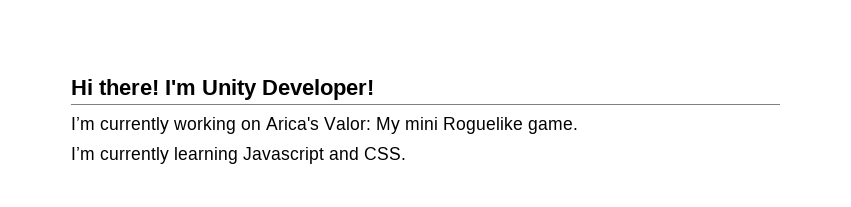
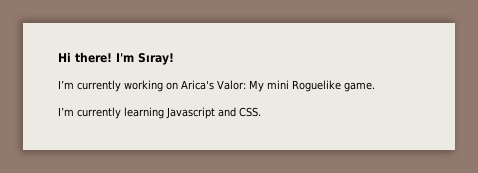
- I'm Unity Developer!
+ I'm Sıray!

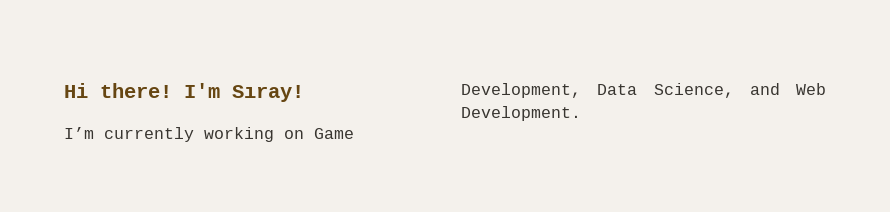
- I’m currently working on Arica's Valor: My mini Roguelike game.
- I’m currently learning Javascript and CSS.
+ I’m currently working on Game Development, Data Science, and Web Development.

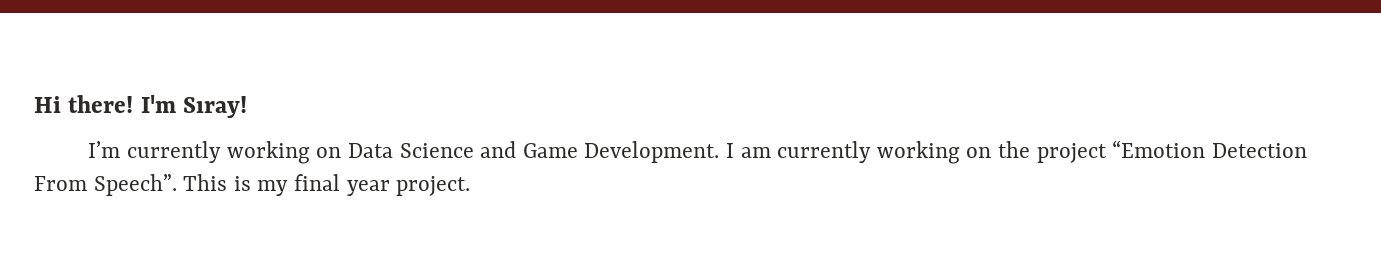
- I’m currently working on Game Development, Data Science, and Web Development.
+ I’m currently working on Data Science and Game Development. I am currently working on the project “Emotion Detection From Speech”. This is my final year project.

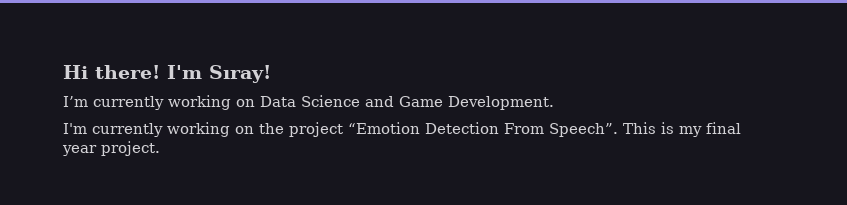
- I’m currently working on Data Science and Game Development. I am currently working on the project “Emotion Detection From Speech”.
+ I’m currently working on Data Science and Game Development.
+ I'm currently working on the project “Emotion Detection From Speech”.

